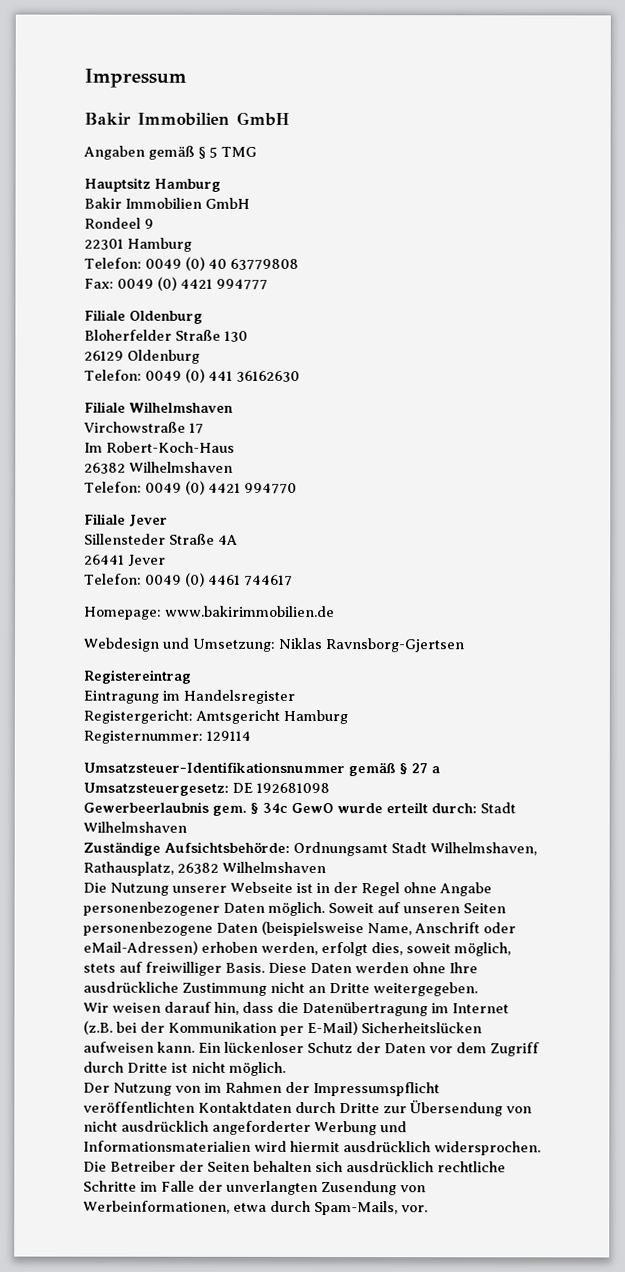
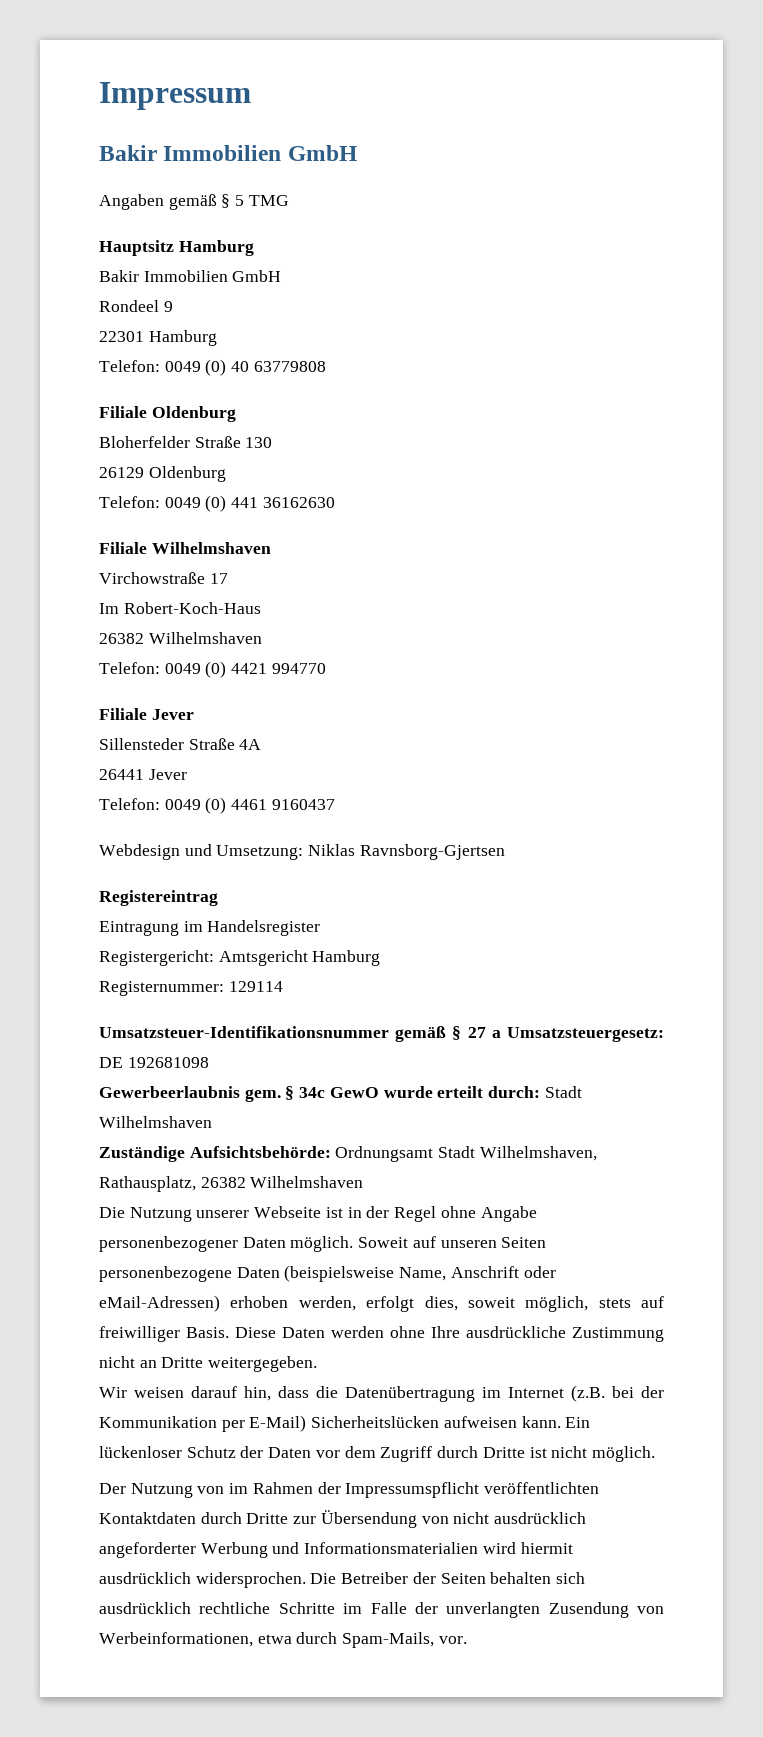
- Fax: 0049 (0) 4421 994777
- Telefon: 0049 (0) 4461 744617
- Homepage: www.bakirimmobilien.de
+ Telefon: 0049 (0) 4461 9160437

